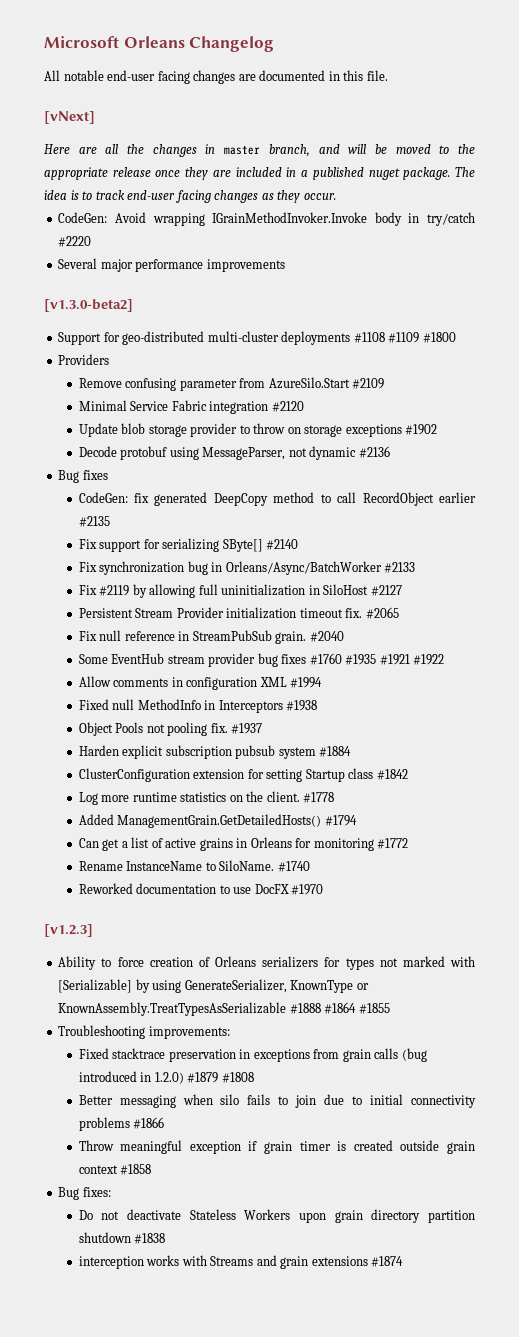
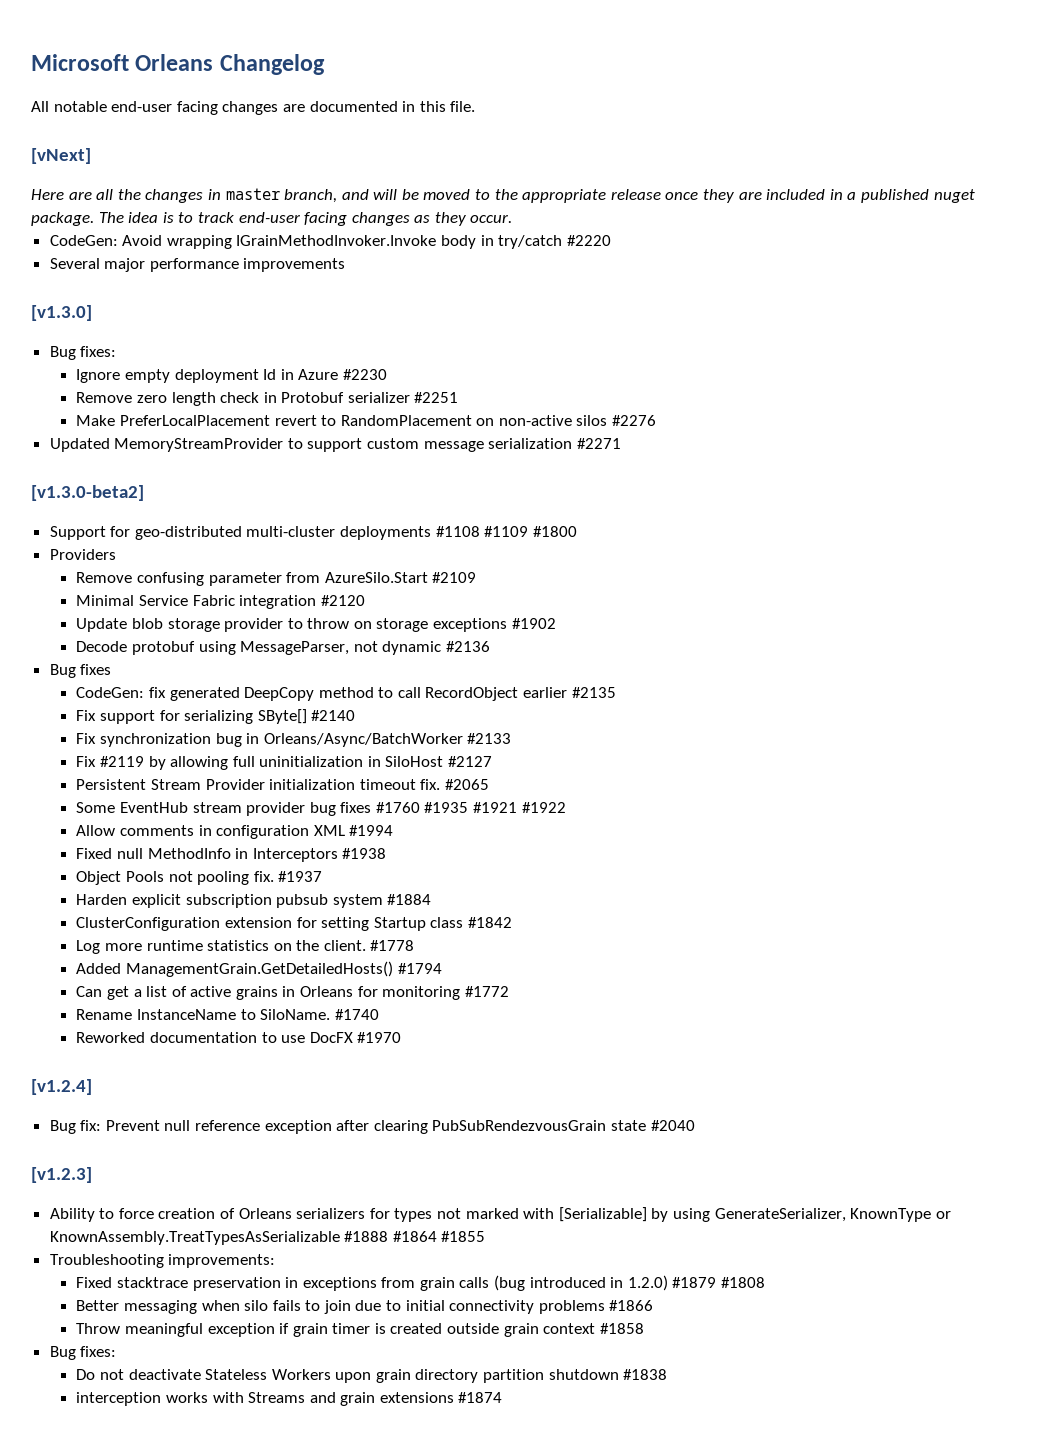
+ [v1.3.0]
+ Bug fixes:
+ Ignore empty deployment Id in Azure #2230
+ Remove zero length check in Protobuf serializer #2251
+ Make PreferLocalPlacement revert to RandomPlacement on non-active silos #2276
+ Updated MemoryStreamProvider to support custom message serialization #2271
- Fix null reference in StreamPubSub grain. #2040
+ [v1.2.4]
+ Bug fix: Prevent null reference exception after clearing PubSubRendezvousGrain state #2040

